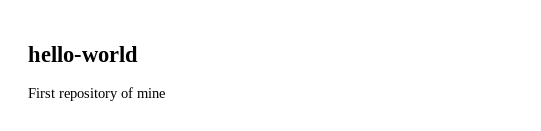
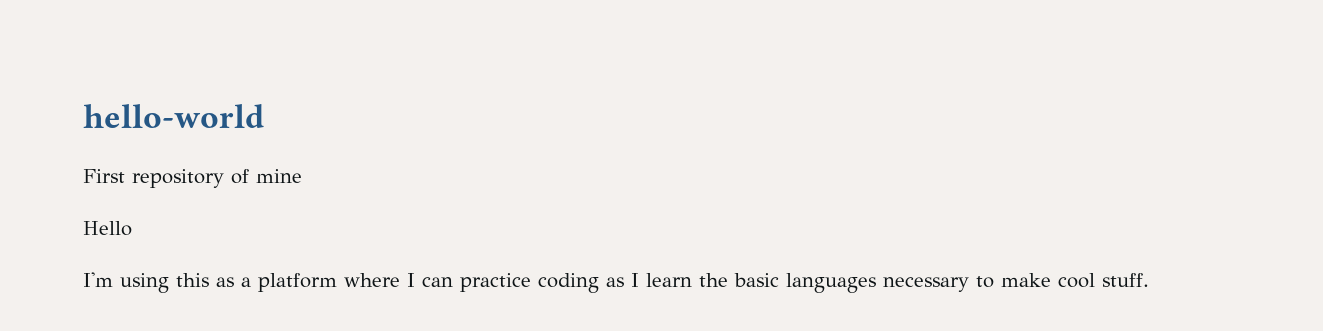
+ Hello
+ I'm using this as a platform where I can practice coding as I learn the basic languages necessary to make cool stuff.

